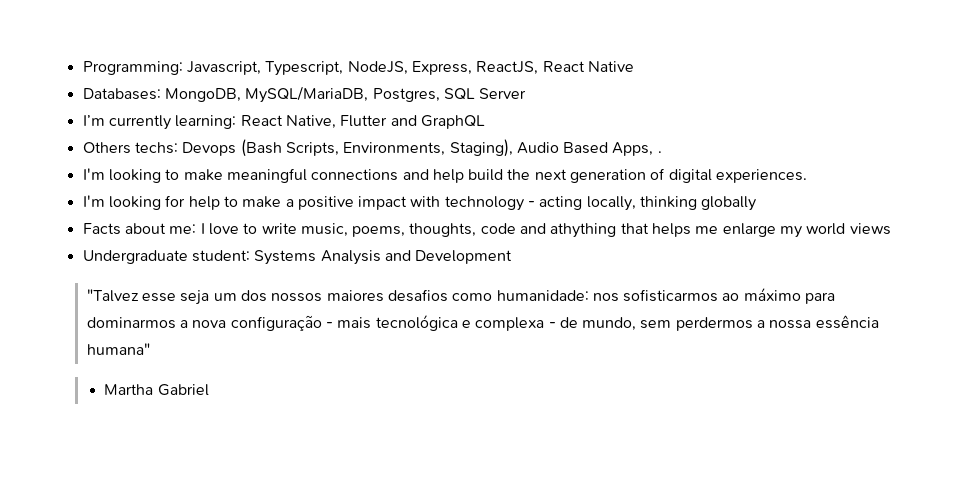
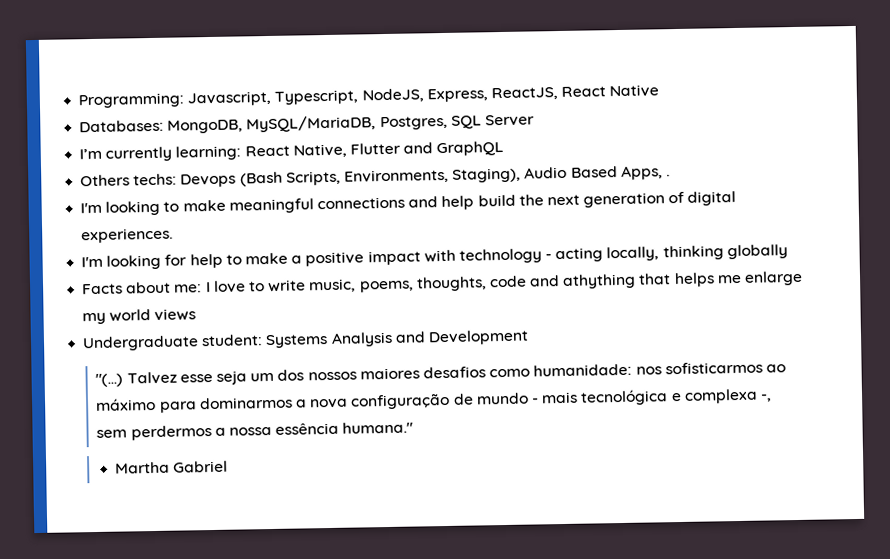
- "Talvez esse seja um dos nossos maiores desafios como humanidade: nos sofisticarmos ao máximo para dominarmos a nova configuração - mais tecnológica e complexa - de mundo, sem perdermos a nossa essência humana"
+ "(...) Talvez esse seja um dos nossos maiores desafios como humanidade: nos sofisticarmos ao máximo para dominarmos a nova configuração de mundo - mais tecnológica e complexa -, sem perdermos a nossa essência humana."

